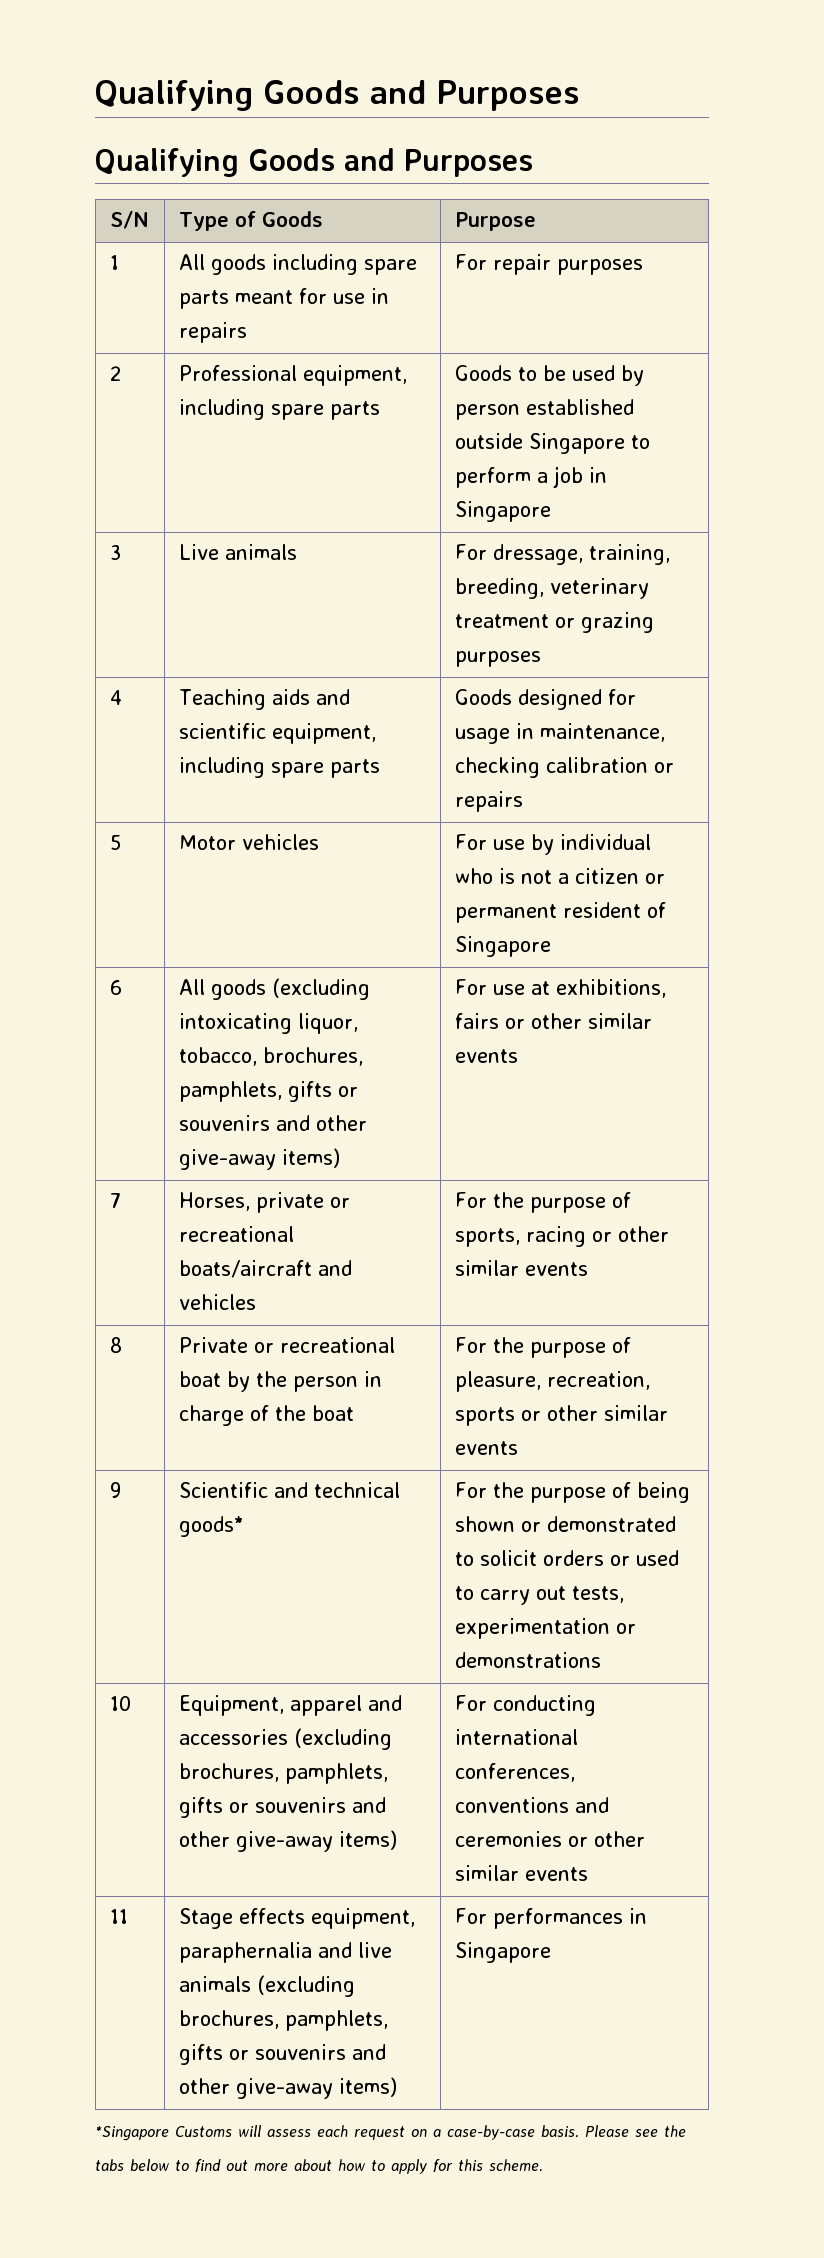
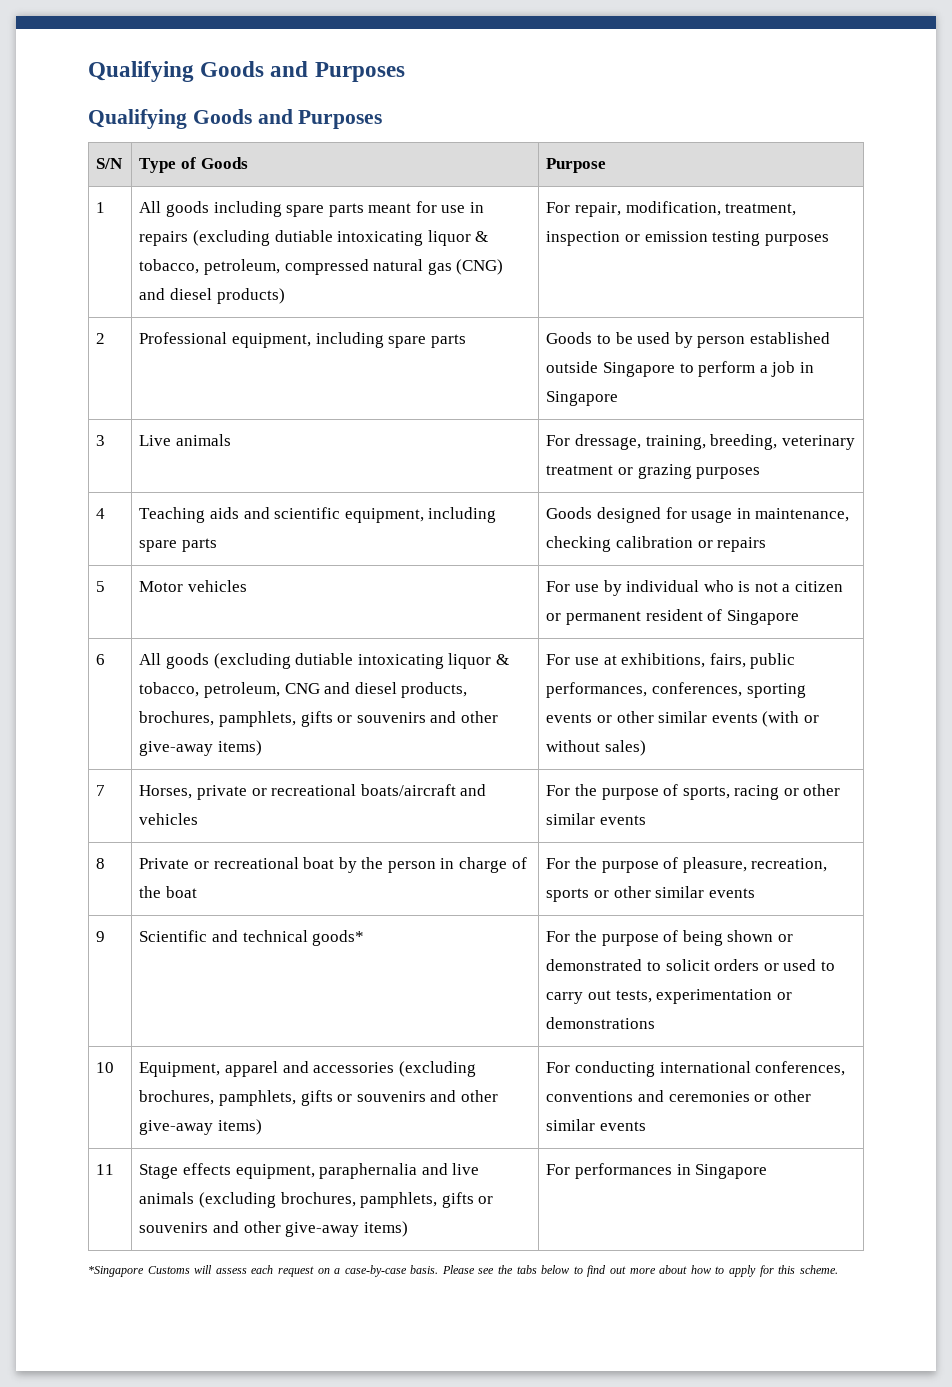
- 1 | All goods including spare parts meant for use in repairs | For repair purposes
+ 1 | All goods including spare parts meant for use in repairs (excluding dutiable intoxicating liquor & tobacco, petroleum, compressed natural gas (CNG) and diesel products) | For repair, modification, treatment, inspection or emission testing purposes
- All goods (excluding intoxicating liquor, tobacco, brochures, pamphlets, gifts or souvenirs and other give-away items)
+ All goods (excluding dutiable intoxicating liquor & tobacco, petroleum, CNG and diesel products, brochures, pamphlets, gifts or souvenirs and other give-away items)
- For use at exhibitions, fairs or other similar events
+ For use at exhibitions, fairs, public performances, conferences, sporting events or other similar events (with or without sales)

